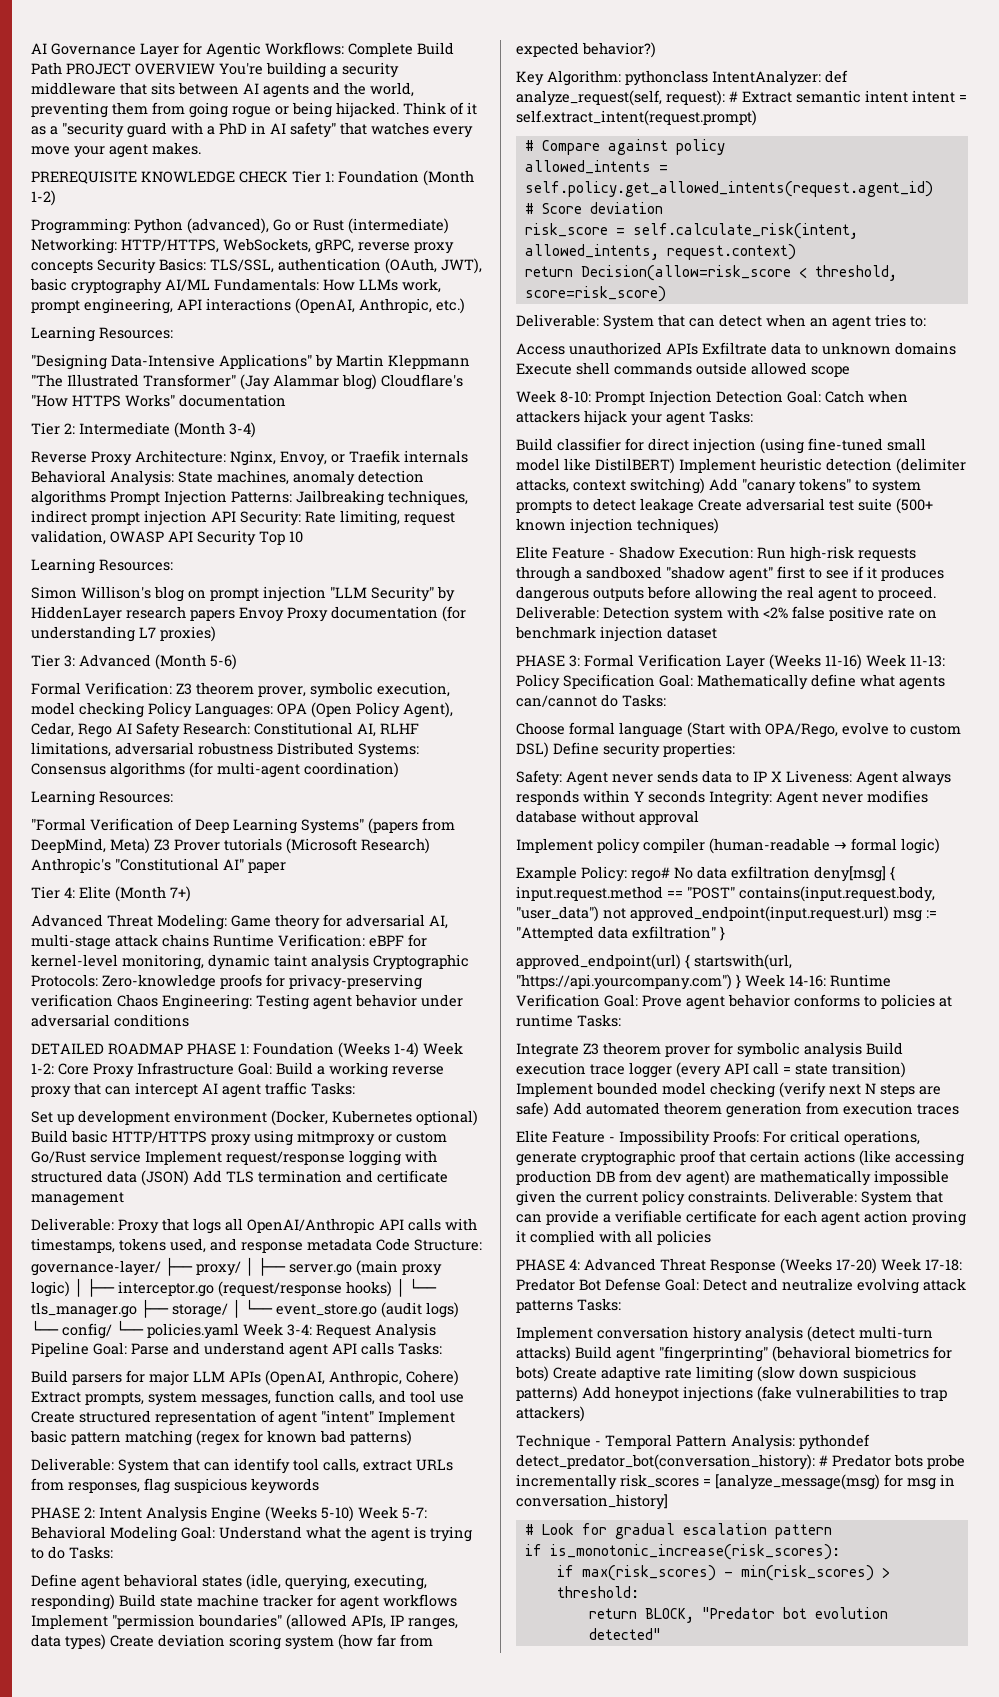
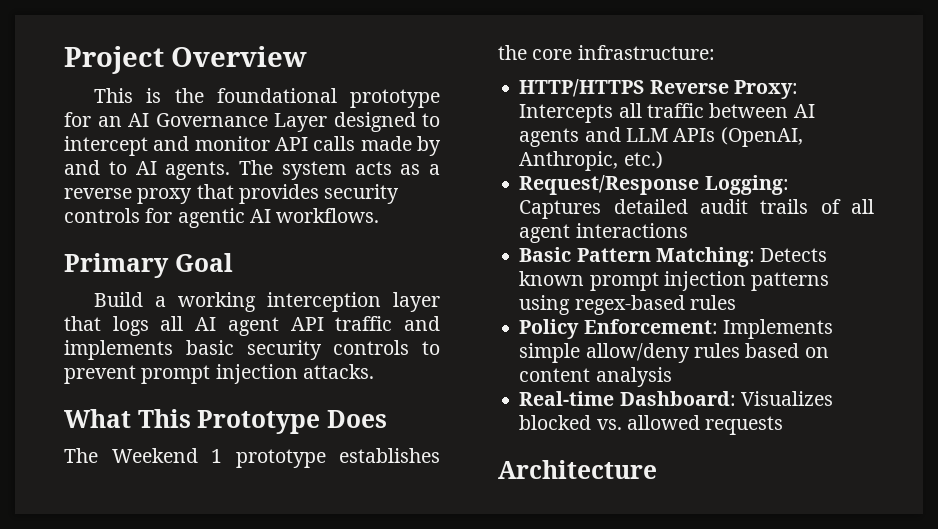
- AI Governance Layer for Agentic Workflows: Complete Build Path PROJECT OVERVIEW You're building a security middleware that sits between AI agents and the world, preventing them from going rogue or being hijacked. Think of it as a "security guard with a PhD in AI safety" that watches every move your agent makes.
- PREREQUISITE KNOWLEDGE CHECK Tier 1: Foundation (Month 1-2)
- Programming: Python (advanced), Go or Rust (intermediate) Networking: HTTP/HTTPS, WebSockets, gRPC, reverse proxy concepts Security Basics: TLS/SSL, authentication (OAuth, JWT), basic cryptography AI/ML Fundamentals: How LLMs work, prompt engineering, API interactions (OpenAI, Anthropic, etc.)
- Learning Resources:
- "Designing Data-Intensive Applications" by Martin Kleppmann "The Illustrated Transformer" (Jay Alammar blog) Cloudflare's "How HTTPS Works" documentation
- Tier 2: Intermediate (Month 3-4)
- Reverse Proxy Architecture: Nginx, Envoy, or Traefik internals Behavioral Analysis: State machines, anomaly detection algorithms Prompt Injection Patterns: Jailbreaking techniques, indirect prompt injection API Security: Rate limiting, request validation, OWASP API Security Top 10
- Learning Resources:
- Simon Willison's blog on prompt injection "LLM Security" by HiddenLayer research papers Envoy Proxy documentation (for understanding L7 proxies)
- Tier 3: Advanced (Month 5-6)
- Formal Verification: Z3 theorem prover, symbolic execution, model checking Policy Languages: OPA (Open Policy Agent), Cedar, Rego AI Safety Research: Constitutional AI, RLHF limitations, adversarial robustness Distributed Systems: Consensus algorithms (for multi-agent coordination)
- Learning Resources:
- "Formal Verification of Deep Learning Systems" (papers from DeepMind, Meta) Z3 Prover tutorials (Microsoft Research) Anthropic's "Constitutional AI" paper
- Tier 4: Elite (Month 7+)
- Advanced Threat Modeling: Game theory for adversarial AI, multi-stage attack chains Runtime Verification: eBPF for kernel-level monitoring, dynamic taint analysis Cryptographic Protocols: Zero-knowledge proofs for privacy-preserving verification Chaos Engineering: Testing agent behavior under adversarial conditions
- DETAILED ROADMAP PHASE 1: Foundation (Weeks 1-4) Week 1-2: Core Proxy Infrastructure Goal: Build a working reverse proxy that can intercept AI agent traffic Tasks:
- Set up development environment (Docker, Kubernetes optional) Build basic HTTP/HTTPS proxy using mitmproxy or custom Go/Rust service Implement request/response logging with structured data (JSON) Add TLS termination and certificate management
- Deliverable: Proxy that logs all OpenAI/Anthropic API calls with timestamps, tokens used, and response metadata Code Structure: governance-layer/ ├── proxy/ │ ├── server.go (main proxy logic) │ ├── interceptor.go (request/response hooks) │ └── tls_manager.go ├── storage/ │ └── event_store.go (audit logs) └── config/ └── policies.yaml Week 3-4: Request Analysis Pipeline Goal: Parse and understand agent API calls Tasks:
- Build parsers for major LLM APIs (OpenAI, Anthropic, Cohere) Extract prompts, system messages, function calls, and tool use Create structured representation of agent "intent" Implement basic pattern matching (regex for known bad patterns)
- Deliverable: System that can identify tool calls, extract URLs from responses, flag suspicious keywords
- PHASE 2: Intent Analysis Engine (Weeks 5-10) Week 5-7: Behavioral Modeling Goal: Understand what the agent is trying to do Tasks:
- Define agent behavioral states (idle, querying, executing, responding) Build state machine tracker for agent workflows Implement "permission boundaries" (allowed APIs, IP ranges, data types) Create deviation scoring system (how far from expected behavior?)
- Key Algorithm: pythonclass IntentAnalyzer: def analyze_request(self, request): # Extract semantic intent intent = self.extract_intent(request.prompt)
- # Compare against policy
- allowed_intents = self.policy.get_allowed_intents(request.agent_id)
- # Score deviation
- risk_score = self.calculate_risk(intent, allowed_intents, request.context)
- return Decision(allow=risk_score < threshold, score=risk_score)
- Deliverable: System that can detect when an agent tries to:
- Access unauthorized APIs Exfiltrate data to unknown domains Execute shell commands outside allowed scope
- Week 8-10: Prompt Injection Detection Goal: Catch when attackers hijack your agent Tasks:
- Build classifier for direct injection (using fine-tuned small model like DistilBERT) Implement heuristic detection (delimiter attacks, context switching) Add "canary tokens" to system prompts to detect leakage Create adversarial test suite (500+ known injection techniques)
- Elite Feature - Shadow Execution: Run high-risk requests through a sandboxed "shadow agent" first to see if it produces dangerous outputs before allowing the real agent to proceed. Deliverable: Detection system with <2% false positive rate on benchmark injection dataset
- PHASE 3: Formal Verification Layer (Weeks 11-16) Week 11-13: Policy Specification Goal: Mathematically define what agents can/cannot do Tasks:
- Choose formal language (Start with OPA/Rego, evolve to custom DSL) Define security properties:
- Safety: Agent never sends data to IP X Liveness: Agent always responds within Y seconds Integrity: Agent never modifies database without approval
- Implement policy compiler (human-readable → formal logic)
- Example Policy: rego# No data exfiltration deny[msg] { input.request.method == "POST" contains(input.request.body, "user_data") not approved_endpoint(input.request.url) msg := "Attempted data exfiltration" }
- approved_endpoint(url) { startswith(url, "https://api.yourcompany.com") } Week 14-16: Runtime Verification Goal: Prove agent behavior conforms to policies at runtime Tasks:
- Integrate Z3 theorem prover for symbolic analysis Build execution trace logger (every API call = state transition) Implement bounded model checking (verify next N steps are safe) Add automated theorem generation from execution traces
- Elite Feature - Impossibility Proofs: For critical operations, generate cryptographic proof that certain actions (like accessing production DB from dev agent) are mathematically impossible given the current policy constraints. Deliverable: System that can provide a verifiable certificate for each agent action proving it complied with all policies
- PHASE 4: Advanced Threat Response (Weeks 17-20) Week 17-18: Predator Bot Defense Goal: Detect and neutralize evolving attack patterns Tasks:
- Implement conversation history analysis (detect multi-turn attacks) Build agent "fingerprinting" (behavioral biometrics for bots) Create adaptive rate limiting (slow down suspicious patterns) Add honeypot injections (fake vulnerabilities to trap attackers)
- Technique - Temporal Pattern Analysis: pythondef detect_predator_bot(conversation_history): # Predator bots probe incrementally risk_scores = [analyze_message(msg) for msg in conversation_history]
- # Look for gradual escalation pattern
- if is_monotonic_increase(risk_scores):
- if max(risk_scores) - min(risk_scores) > threshold:
- return BLOCK, "Predator bot evolution detected"
+ Project Overview
+ This is the foundational prototype for an AI Governance Layer designed to intercept and monitor API calls made by and to AI agents. The system acts as a reverse proxy that provides security controls for agentic AI workflows.
+ Primary Goal
+ Build a working interception layer that logs all AI agent API traffic and implements basic security controls to prevent prompt injection attacks.
+ What This Prototype Does
+ The Weekend 1 prototype establishes the core infrastructure:
+ HTTP/HTTPS Reverse Proxy: Intercepts all traffic between AI agents and LLM APIs (OpenAI, Anthropic, etc.)
+ Request/Response Logging: Captures detailed audit trails of all agent interactions
+ Basic Pattern Matching: Detects known prompt injection patterns using regex-based rules
+ Policy Enforcement: Implements simple allow/deny rules based on content analysis
+ Real-time Dashboard: Visualizes blocked vs. allowed requests
+ Architecture

